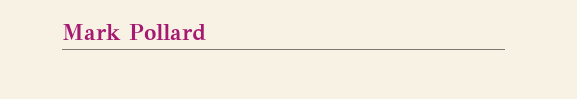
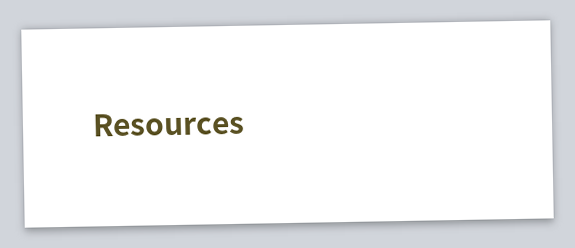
- Mark Pollard
+ Resources

